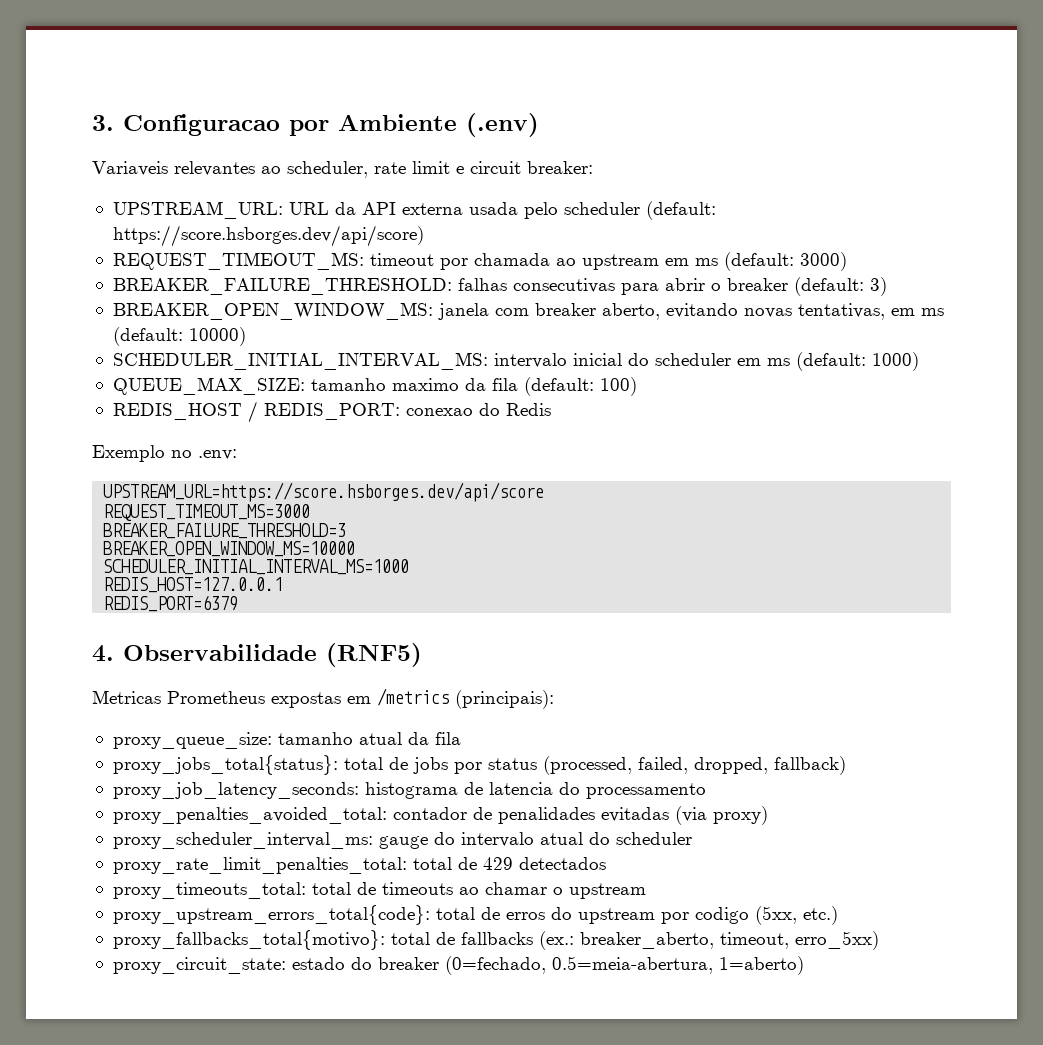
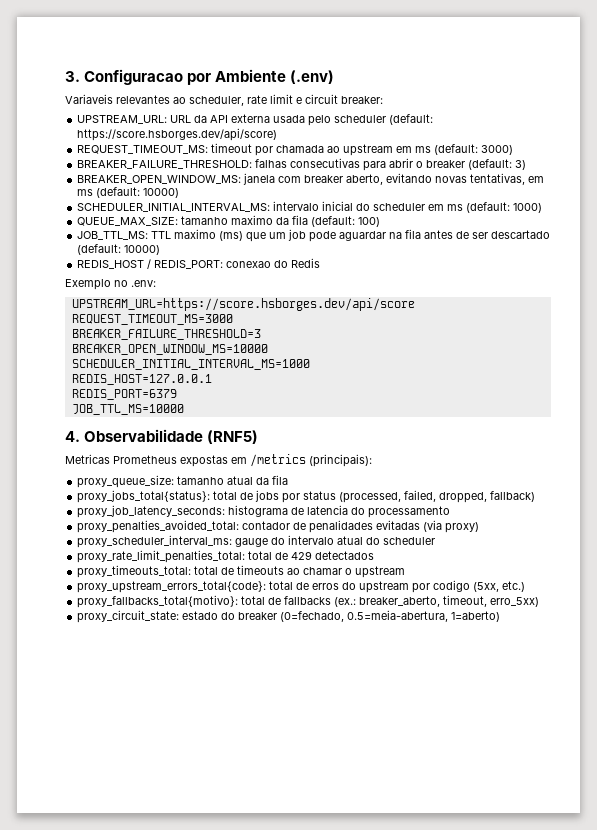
+ JOB_TTL_MS: TTL maximo (ms) que um job pode aguardar na fila antes de ser descartado (default: 10000)
+ JOB_TTL_MS=10000

